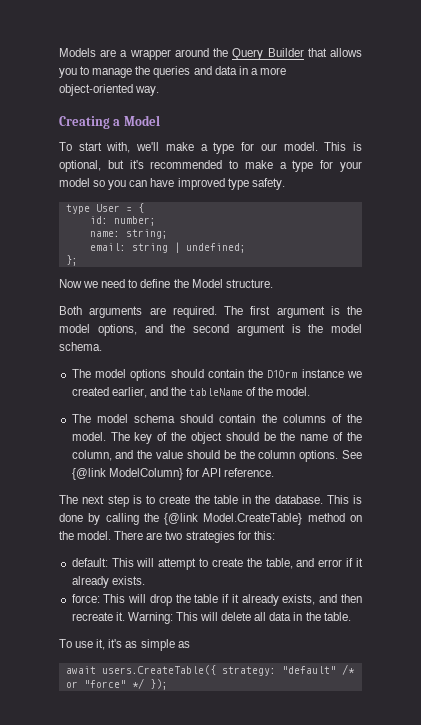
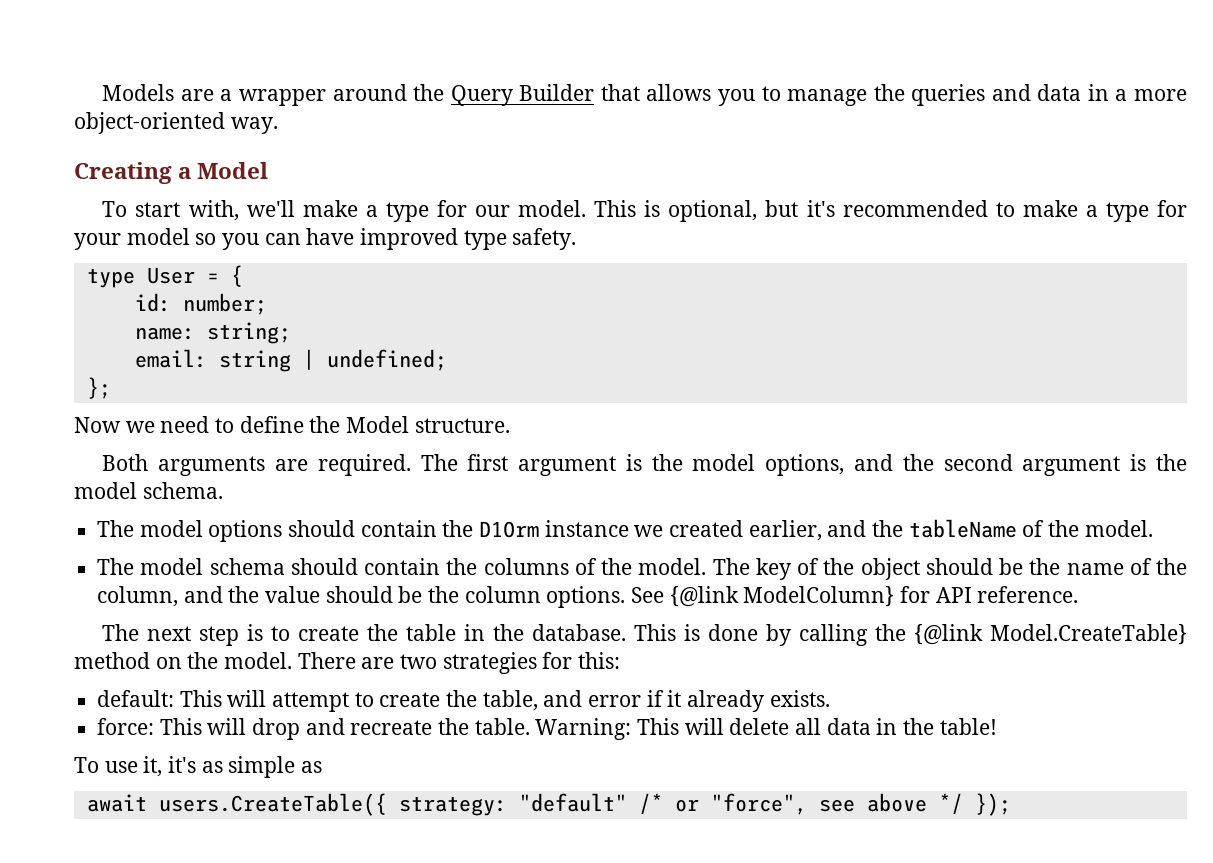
- force: This will drop the table if it already exists, and then recreate it.
+ force: This will drop and recreate the table.
- Warning: This will delete all data in the table.
+ Warning: This will delete all data in the table!
- await users.CreateTable({ strategy: "default" /* or "force" */ });
+ await users.CreateTable({ strategy: "default" /* or "force", see above */ });

